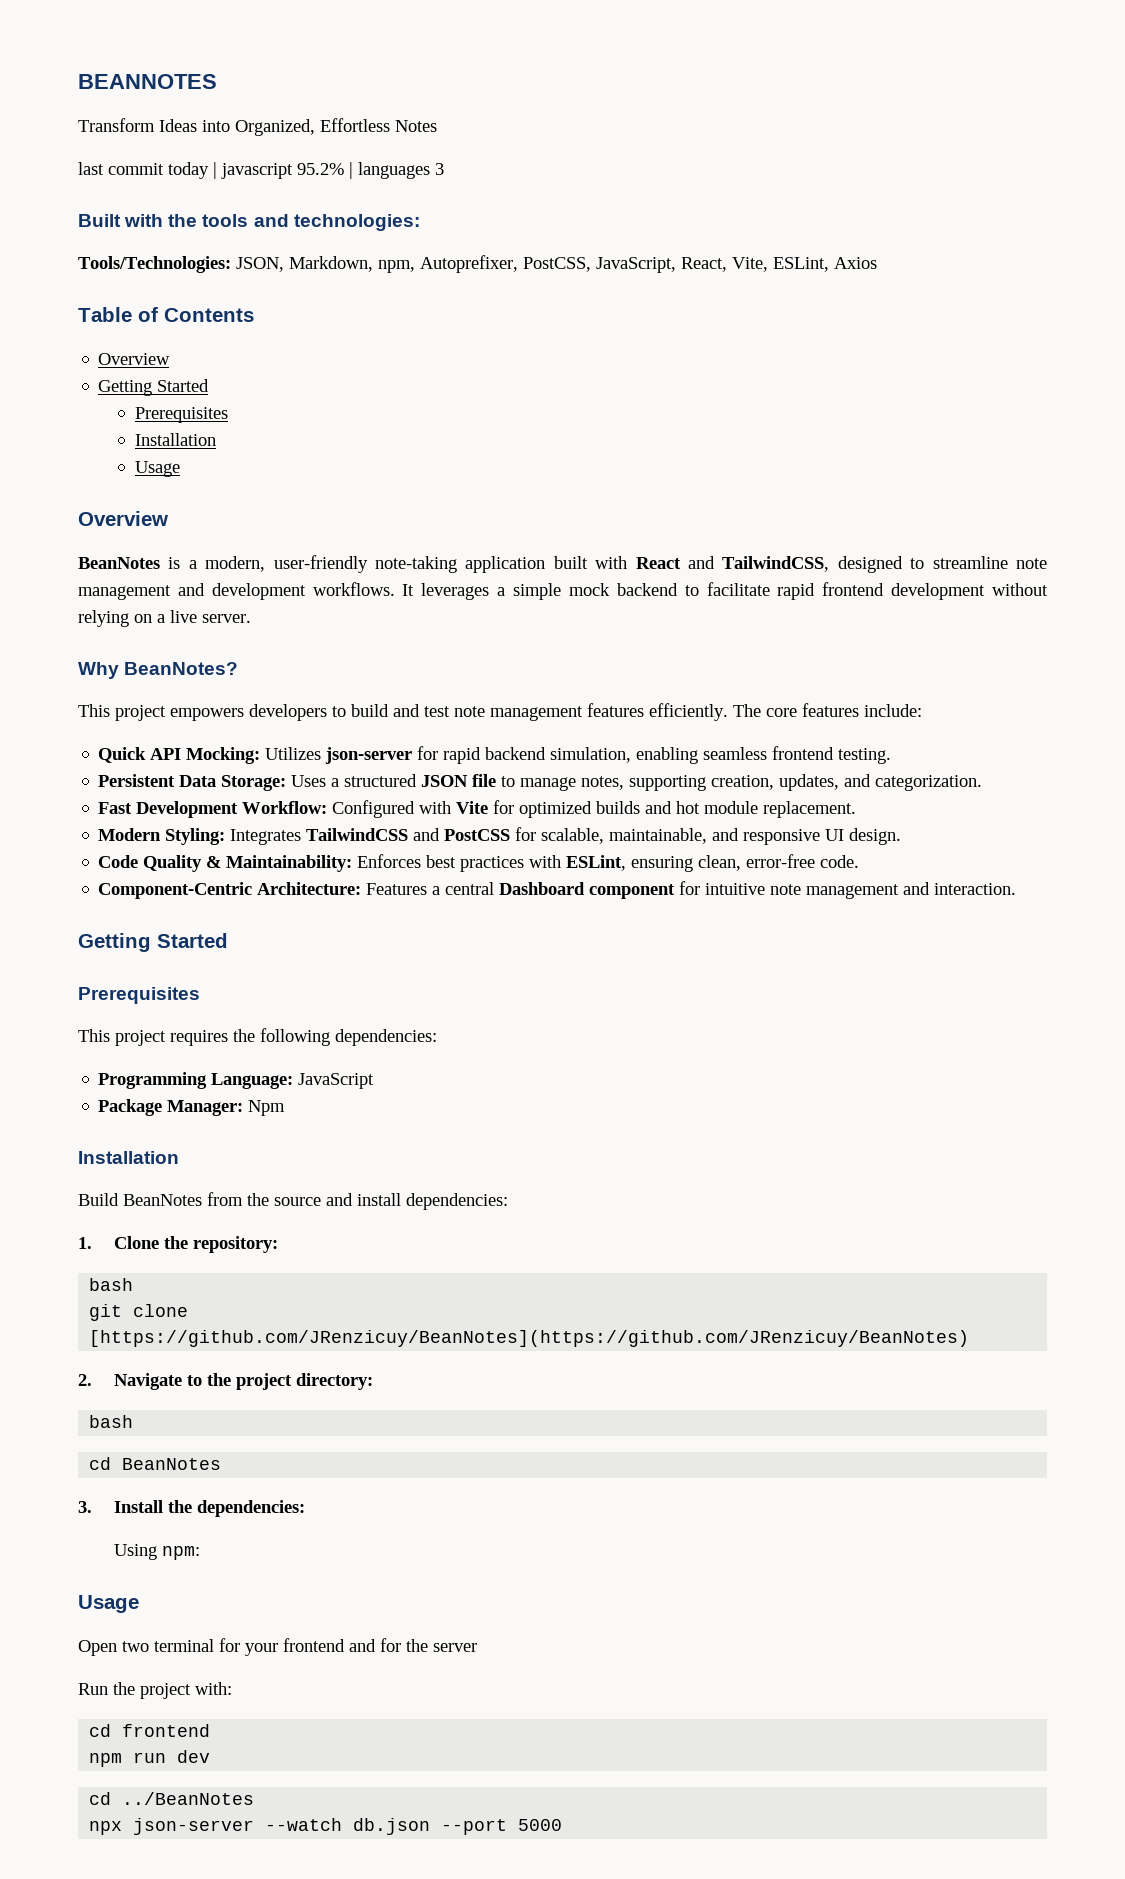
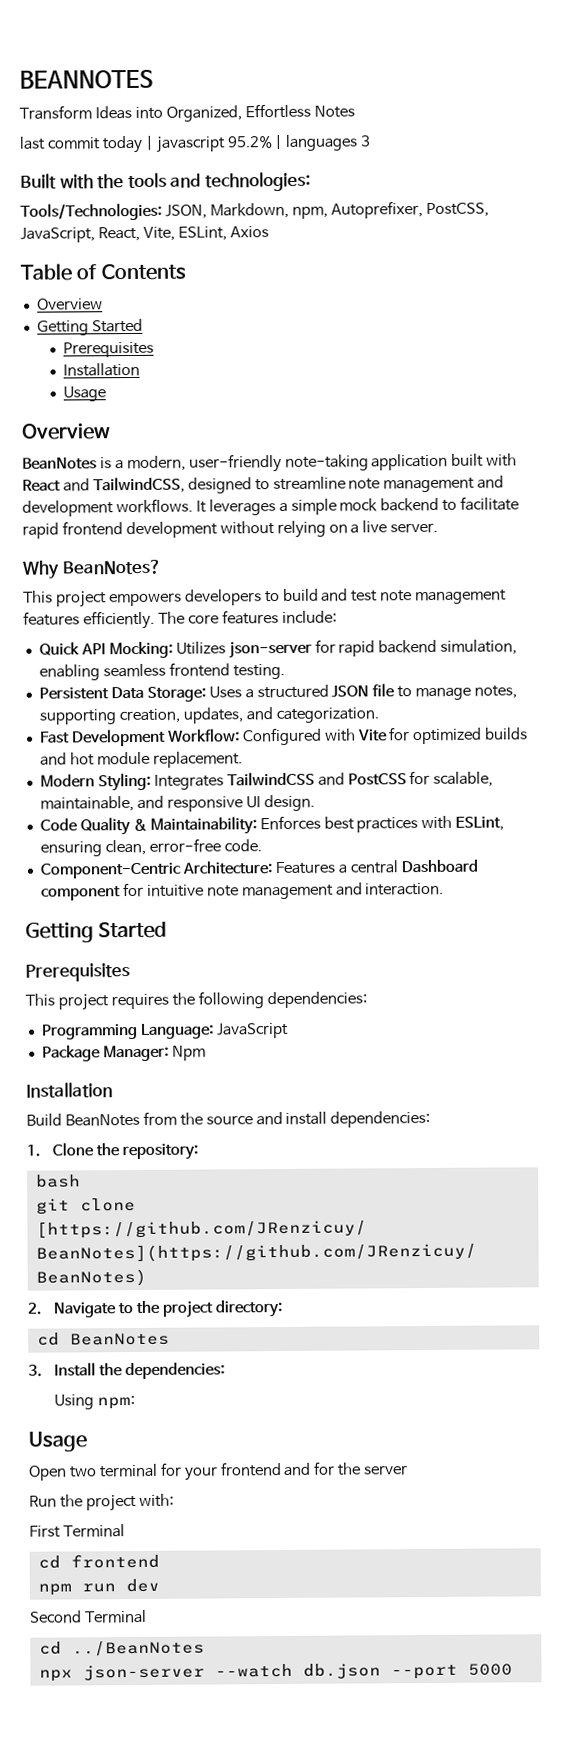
  2. Navigate to the project directory:
- bash
+ First Terminal
+ Second Terminal

